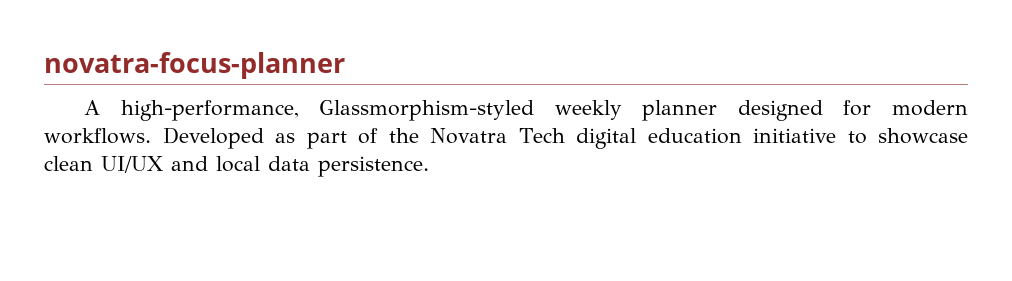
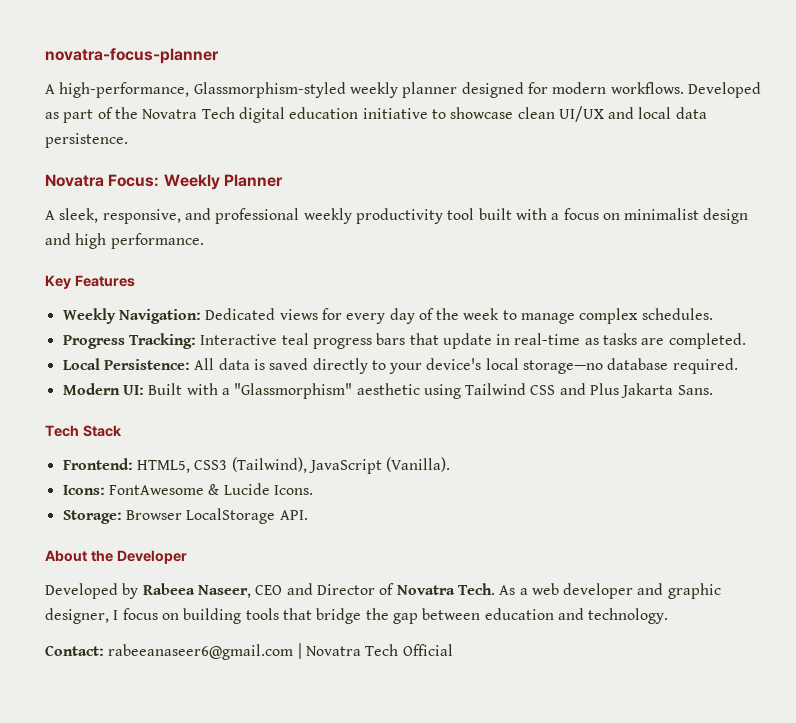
+ Novatra Focus: Weekly Planner
+ A sleek, responsive, and professional weekly productivity tool built with a focus on minimalist design and high performance.
+ Key Features
+ Weekly Navigation: Dedicated views for every day of the week to manage complex schedules.
+ Progress Tracking: Interactive teal progress bars that update in real-time as tasks are completed.
+ Local Persistence: All data is saved directly to your device's local storage—no database required.
+ Modern UI: Built with a "Glassmorphism" aesthetic using Tailwind CSS and Plus Jakarta Sans.
+ Tech Stack
+ Frontend: HTML5, CSS3 (Tailwind), JavaScript (Vanilla).
+ Icons: FontAwesome & Lucide Icons.
+ Storage: Browser LocalStorage API.
+ About the Developer
+ Developed by Rabeea Naseer, CEO and Director of Novatra Tech. As a web developer and graphic designer, I focus on building tools that bridge the gap between education and technology.
+ Contact: rabeeanaseer6@gmail.com | Novatra Tech Official

